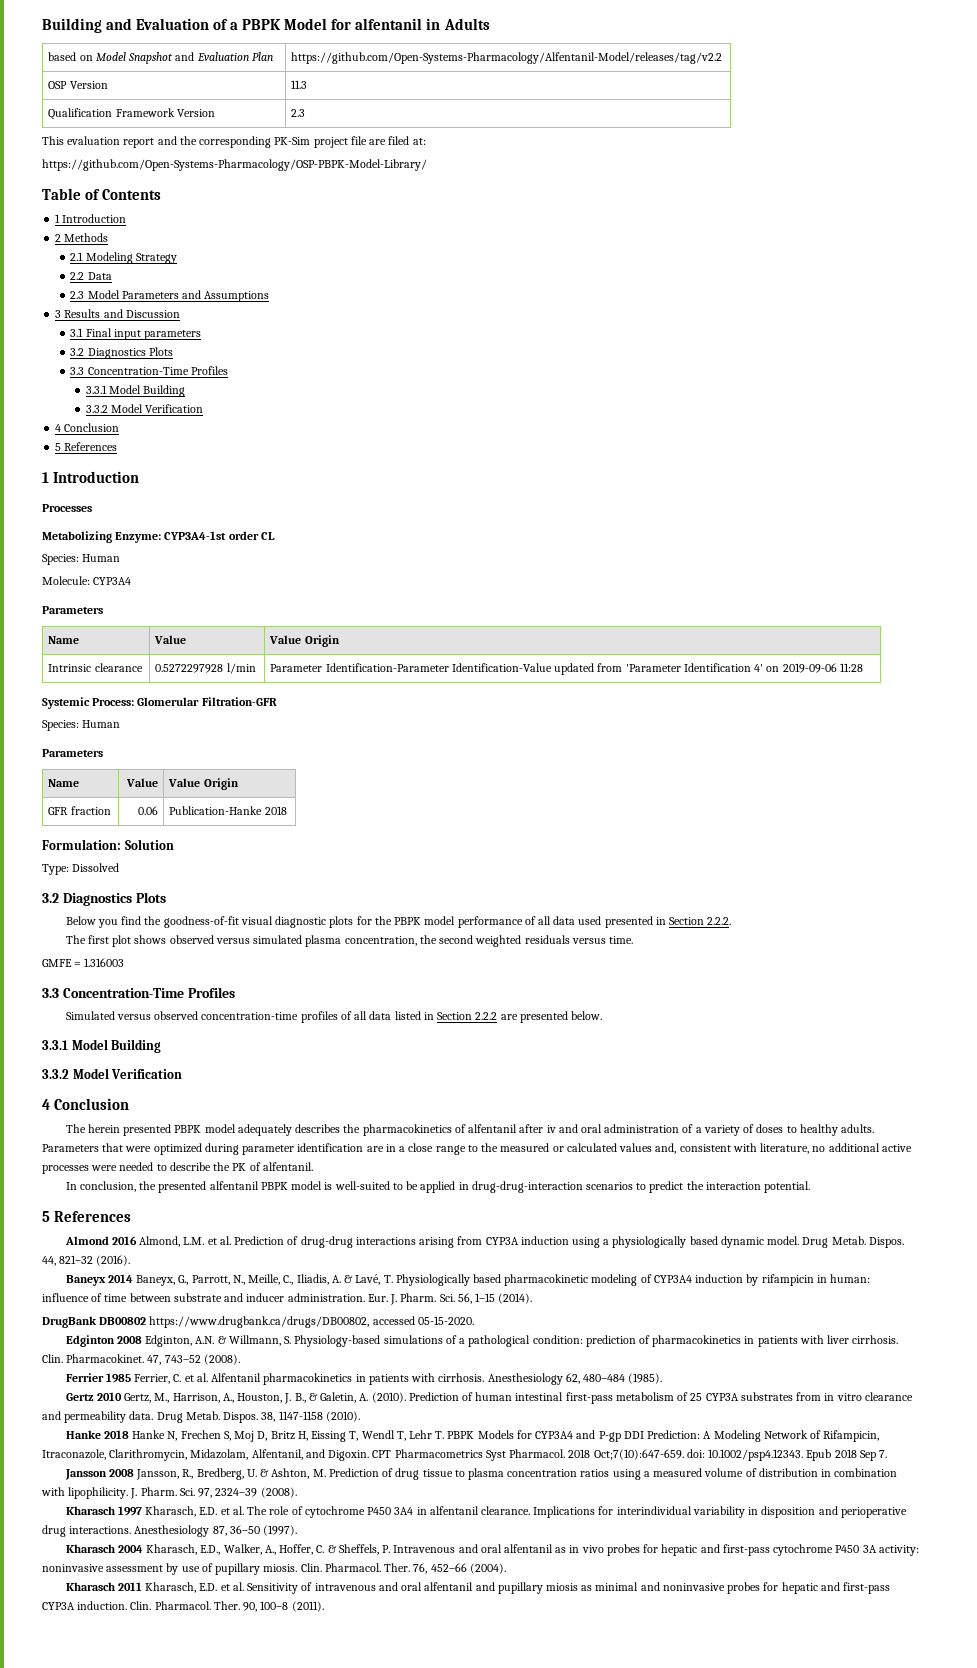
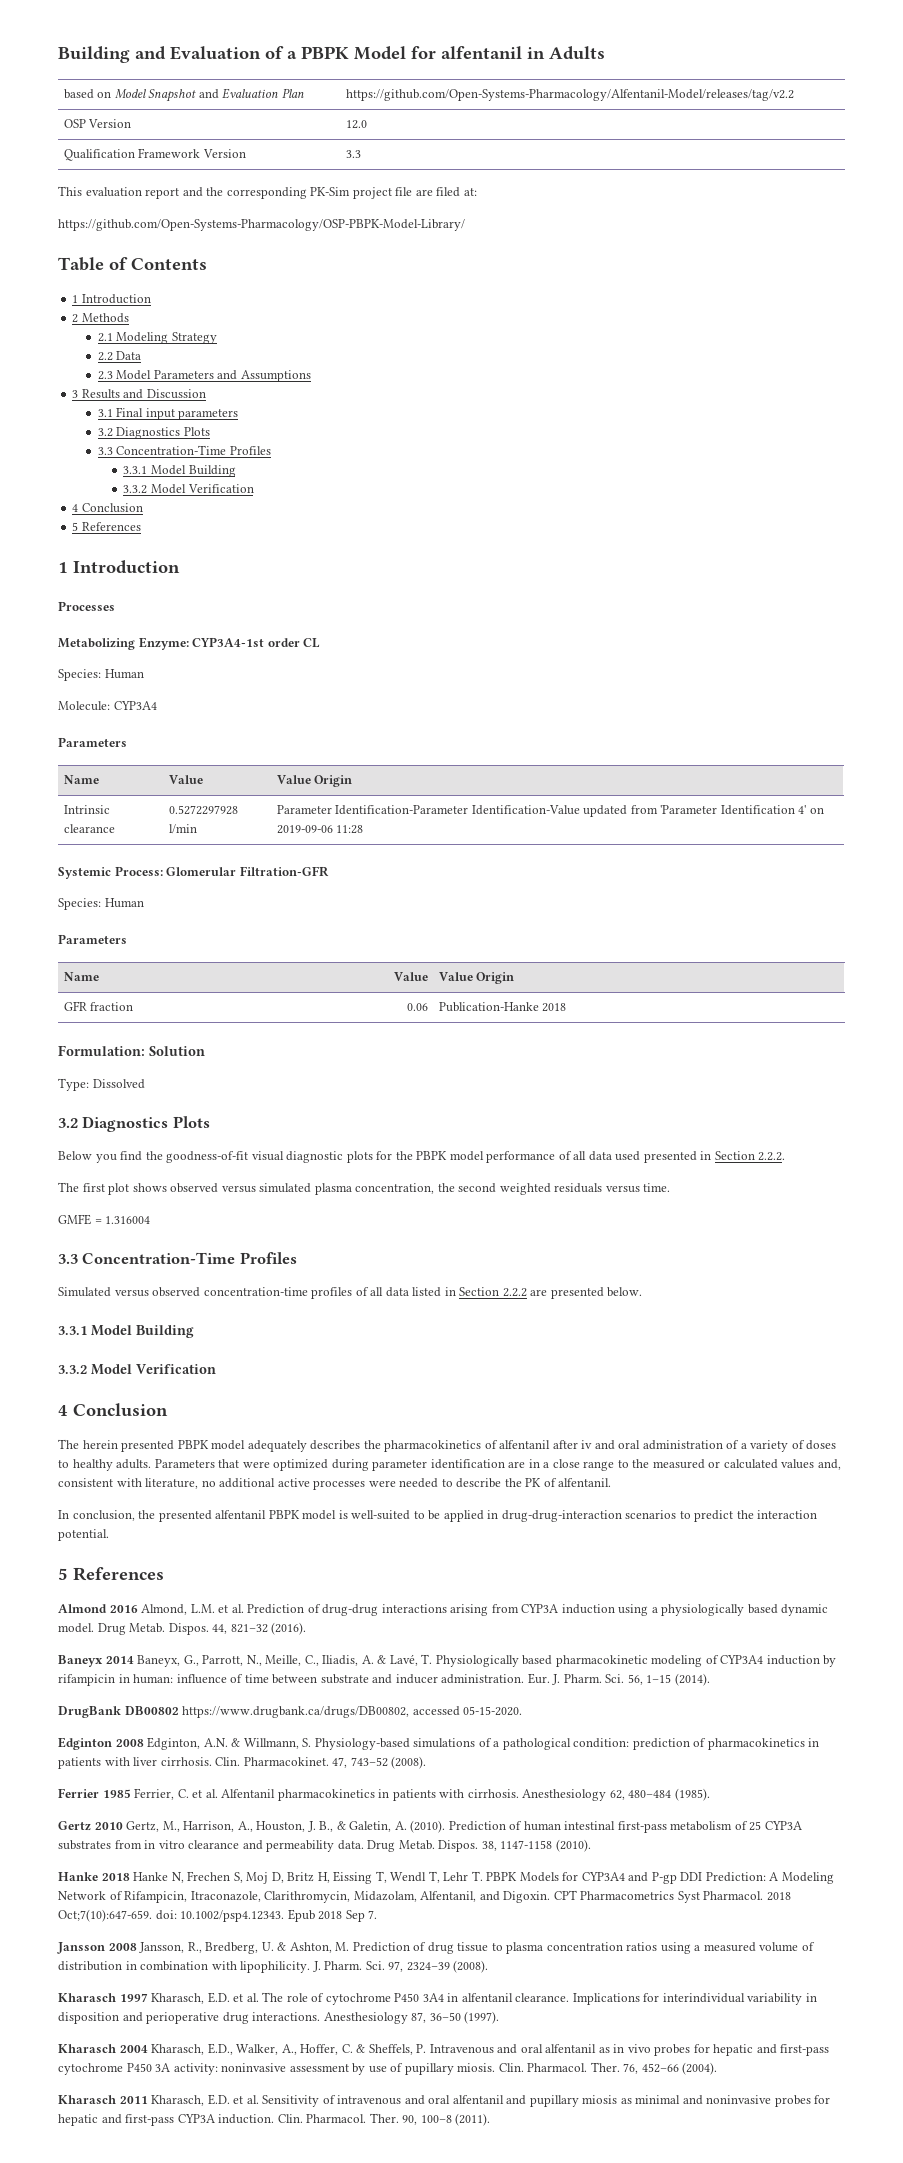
- OSP Version | 11.3
+ OSP Version | 12.0
- Qualification Framework Version | 2.3
+ Qualification Framework Version | 3.3
- GMFE = 1.316003
+ GMFE = 1.316004

